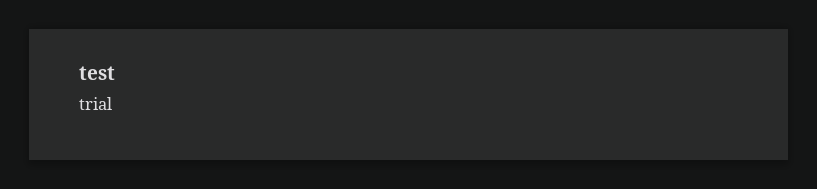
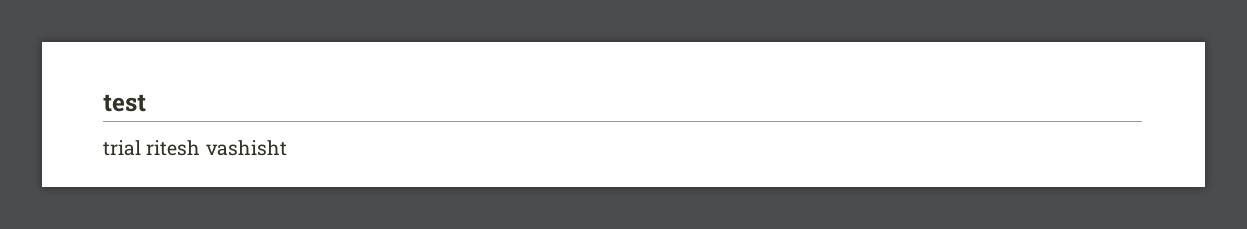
- trial
+ trial ritesh vashisht

